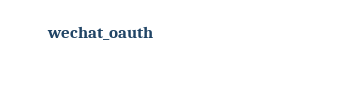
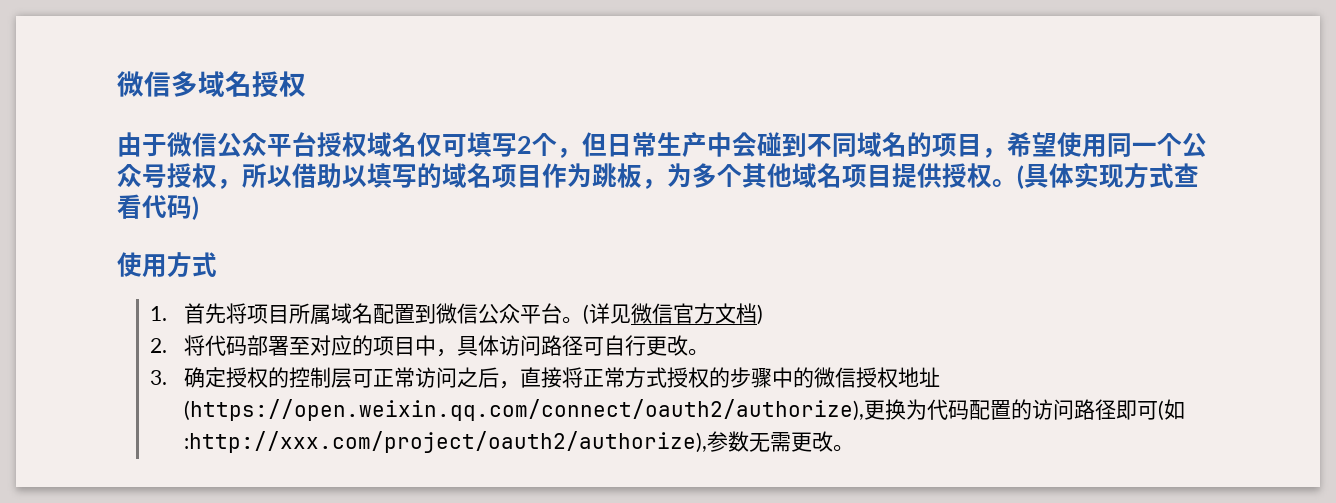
- wechat_oauth
+ 微信多域名授权
+ 由于微信公众平台授权域名仅可填写2个，但日常生产中会碰到不同域名的项目，希望使用同一个公众号授权，所以借助以填写的域名项目作为跳板，为多个其他域名项目提供授权。(具体实现方式查看代码)
+ 使用方式
+ 1.首先将项目所属域名配置到微信公众平台。(详见微信官方文档)
+ 2.将代码部署至对应的项目中，具体访问路径可自行更改。
+ 3.确定授权的控制层可正常访问之后，直接将正常方式授权的步骤中的微信授权地址(https://open.weixin.qq.com/connect/oauth2/authorize),更换为代码配置的访问路径即可(如:http://xxx.com/project/oauth2/authorize),参数无需更改。

